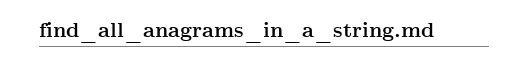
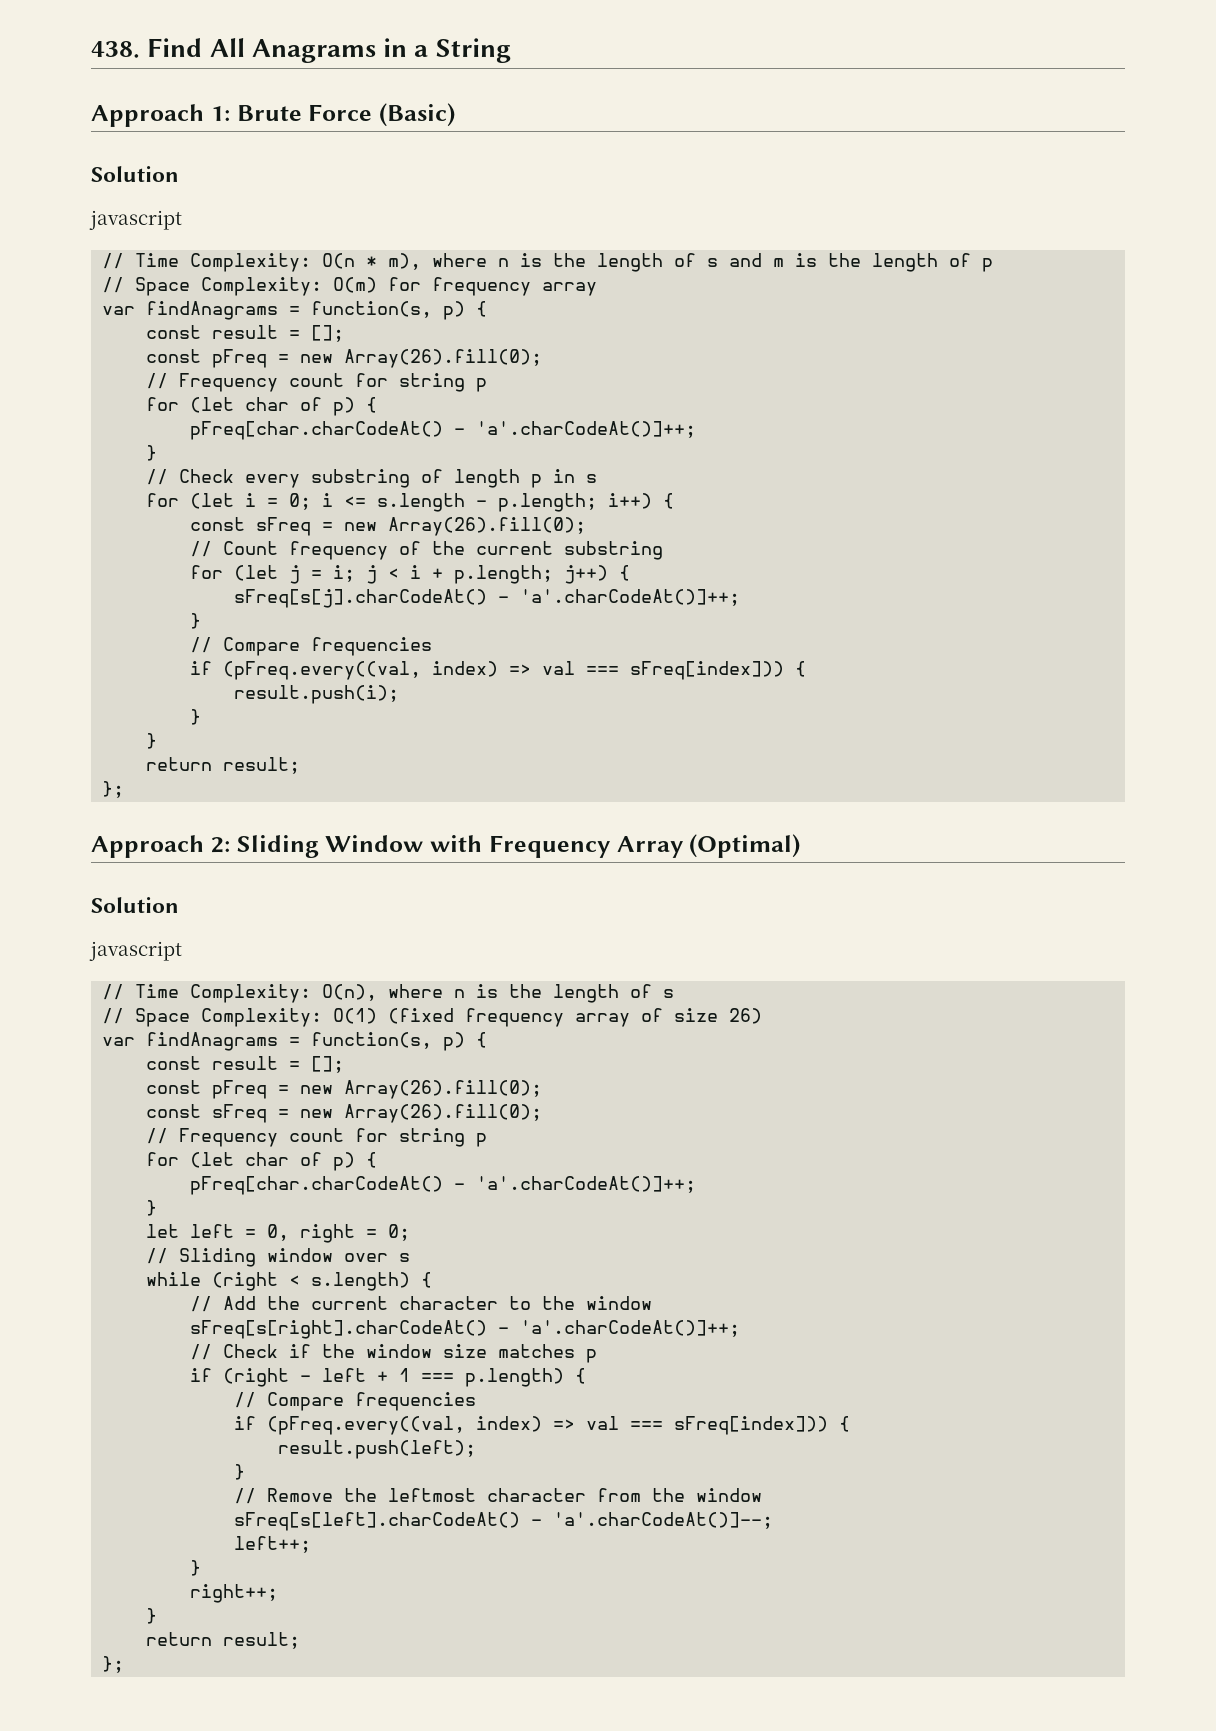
- find_all_anagrams_in_a_string.md
+ 438. Find All Anagrams in a String
+ Approach 1: Brute Force (Basic)
+ Solution
+ javascript
+ // Time Complexity: O(n * m), where n is the length of s and m is the length of p
+ // Space Complexity: O(m) for frequency array
+ var findAnagrams = function(s, p) {
+ const result = [];
+ const pFreq = new Array(26).fill(0);
+ // Frequency count for string p
+ for (let char of p) {
+ pFreq[char.charCodeAt() - 'a'.charCodeAt()]++;
+ }
+ // Check every substring of length p in s
+ for (let i = 0; i <= s.length - p.length; i++) {
+ const sFreq = new Array(26).fill(0);
+ // Count frequency of the current substring
+ for (let j = i; j < i + p.length; j++) {
+ sFreq[s[j].charCodeAt() - 'a'.charCodeAt()]++;
+ }
+ // Compare frequencies
+ if (pFreq.every((val, index) => val === sFreq[index])) {
+ result.push(i);
+ }
+ }
+ return result;
+ };
+ Approach 2: Sliding Window with Frequency Array (Optimal)
+ Solution
+ javascript
+ // Time Complexity: O(n), where n is the length of s
+ // Space Complexity: O(1) (fixed frequency array of size 26)
+ var findAnagrams = function(s, p) {
+ const result = [];
+ const pFreq = new Array(26).fill(0);
+ const sFreq = new Array(26).fill(0);
+ // Frequency count for string p
+ for (let char of p) {
+ pFreq[char.charCodeAt() - 'a'.charCodeAt()]++;
+ }
+ let left = 0, right = 0;
+ // Sliding window over s
+ while (right < s.length) {
+ // Add the current character to the window
+ sFreq[s[right].charCodeAt() - 'a'.charCodeAt()]++;
+ // Check if the window size matches p
+ if (right - left + 1 === p.length) {
+ // Compare frequencies
+ if (pFreq.every((val, index) => val === sFreq[index])) {
+ result.push(left);
+ }
+ // Remove the leftmost character from the window
+ sFreq[s[left].charCodeAt() - 'a'.charCodeAt()]--;
+ left++;
+ }
+ right++;
+ }
+ return result;
+ };

